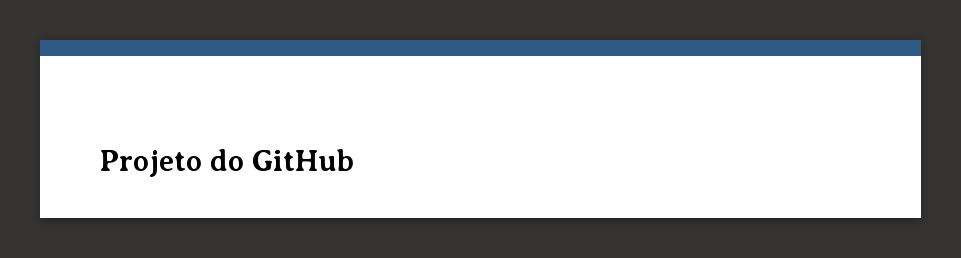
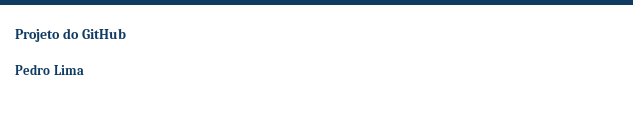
+ Pedro Lima

